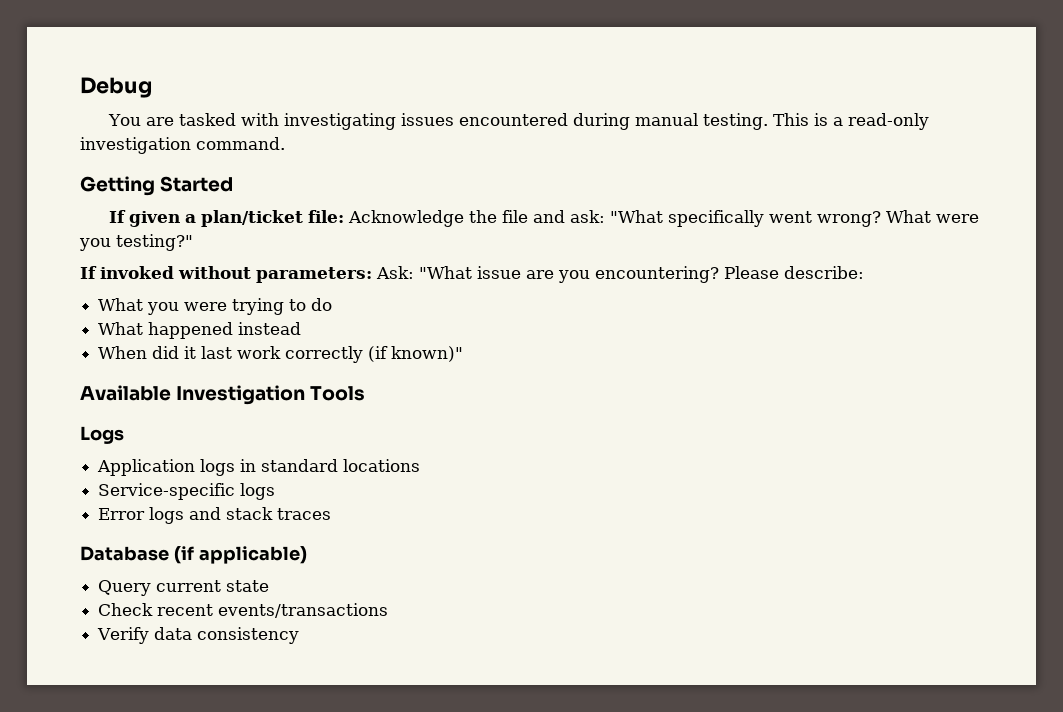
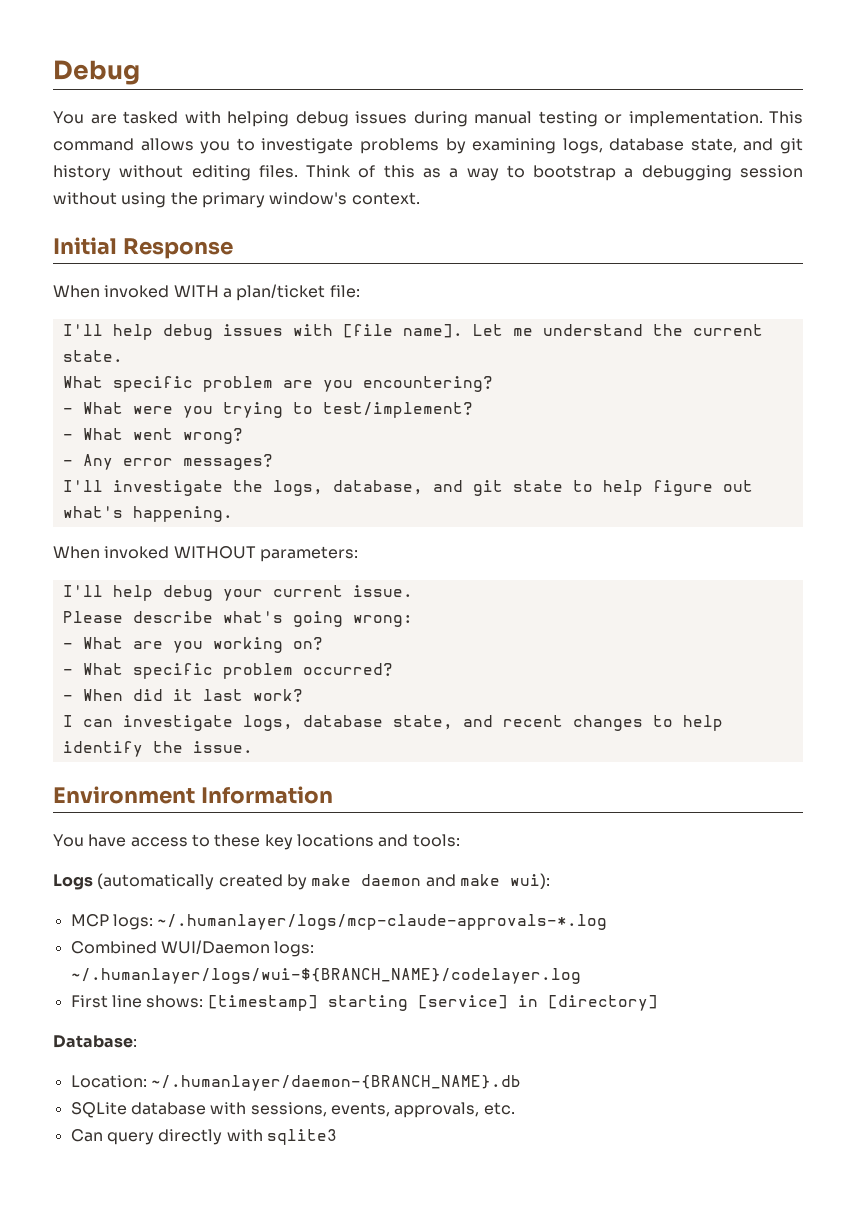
- You are tasked with investigating issues encountered during manual testing. This is a read-only investigation command.
- Getting Started
- If given a plan/ticket file: Acknowledge the file and ask: "What specifically went wrong? What were you testing?"
- If invoked without parameters: Ask: "What issue are you encountering? Please describe:
- What you were trying to do
- What happened instead
- When did it last work correctly (if known)"
- Available Investigation Tools
- Logs
- Application logs in standard locations
- Service-specific logs
- Error logs and stack traces
- Database (if applicable)
- Query current state
- Check recent events/transactions
- Verify data consistency
+ You are tasked with helping debug issues during manual testing or implementation. This command allows you to investigate problems by examining logs, database state, and git history without editing files. Think of this as a way to bootstrap a debugging session without using the primary window's context.
+ Initial Response
+ When invoked WITH a plan/ticket file:
+ I'll help debug issues with [file name]. Let me understand the current state.
+ What specific problem are you encountering?
+ - What were you trying to test/implement?
+ - What went wrong?
+ - Any error messages?
+ I'll investigate the logs, database, and git state to help figure out what's happening.
+ When invoked WITHOUT parameters:
+ I'll help debug your current issue.
+ Please describe what's going wrong:
+ - What are you working on?
+ - What specific problem occurred?
+ - When did it last work?
+ I can investigate logs, database state, and recent changes to help identify the issue.
+ Environment Information
+ You have access to these key locations and tools:
+ Logs (automatically created by make daemon and make wui):
+ MCP logs: ~/.humanlayer/logs/mcp-claude-approvals-*.log
+ Combined WUI/Daemon logs: ~/.humanlayer/logs/wui-${BRANCH_NAME}/codelayer.log
+ First line shows: [timestamp] starting [service] in [directory]
+ Database:
+ Location: ~/.humanlayer/daemon-{BRANCH_NAME}.db
+ SQLite database with sessions, events, approvals, etc.
+ Can query directly with sqlite3

